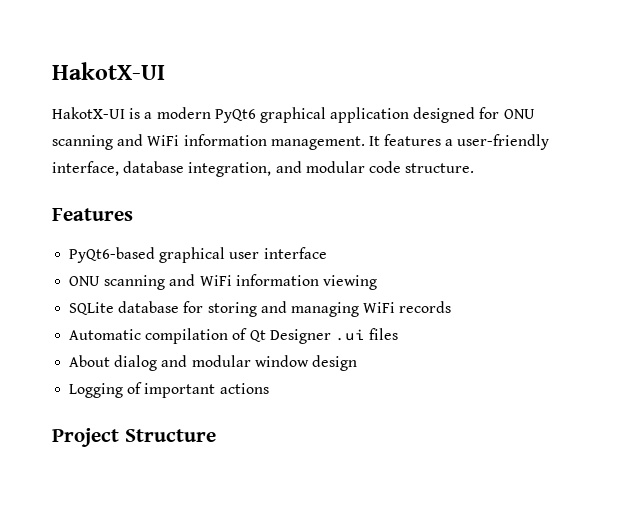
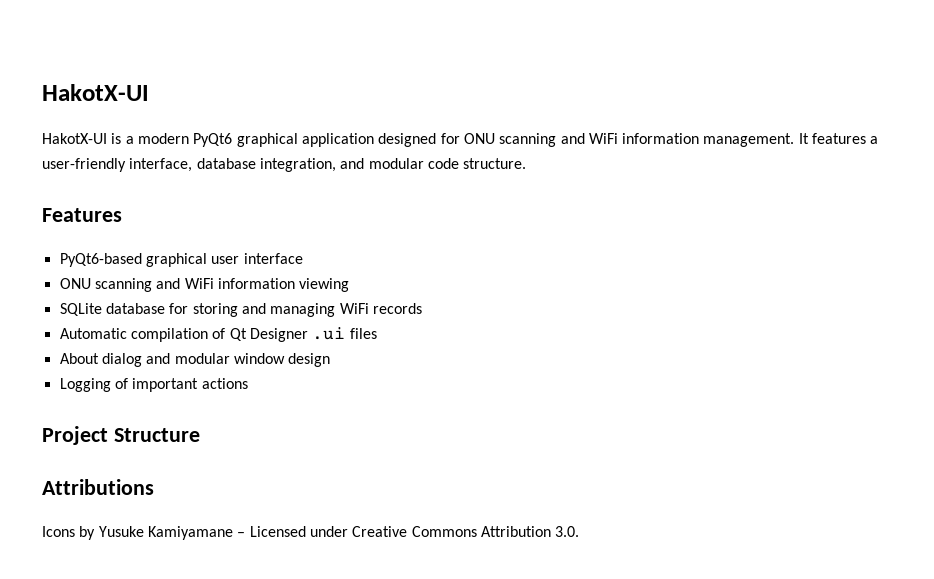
+ Attributions
+ Icons by Yusuke Kamiyamane – Licensed under Creative Commons Attribution 3.0.

